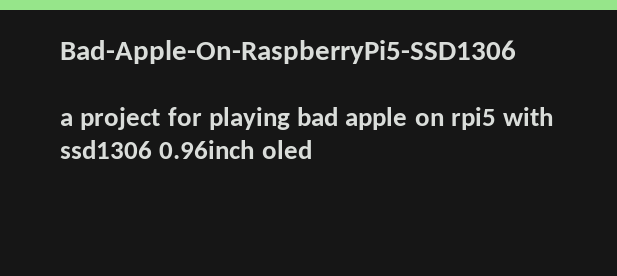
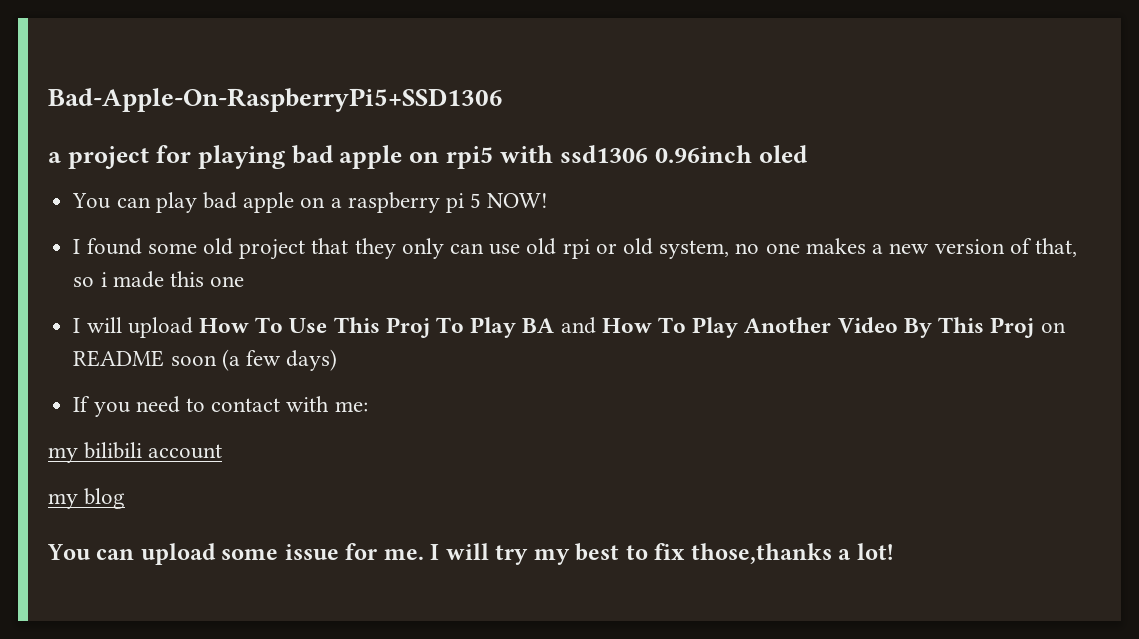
- Bad-Apple-On-RaspberryPi5-SSD1306
+ Bad-Apple-On-RaspberryPi5+SSD1306
+ You can play bad apple on a raspberry pi 5 NOW!
+ I found some old project that they only can use old rpi or old system, no one makes a new version of that, so i made this one
+ I will upload How To Use This Proj To Play BA and How To Play Another Video By This Proj on README soon (a few days)
+ If you need to contact with me:
+ my bilibili account
+ my blog
+ You can upload some issue for me. I will try my best to fix those,thanks a lot!

